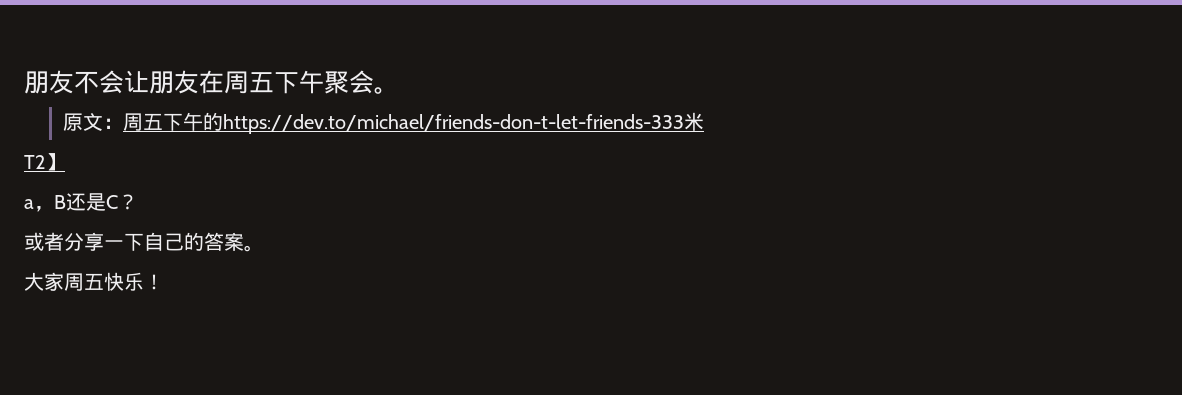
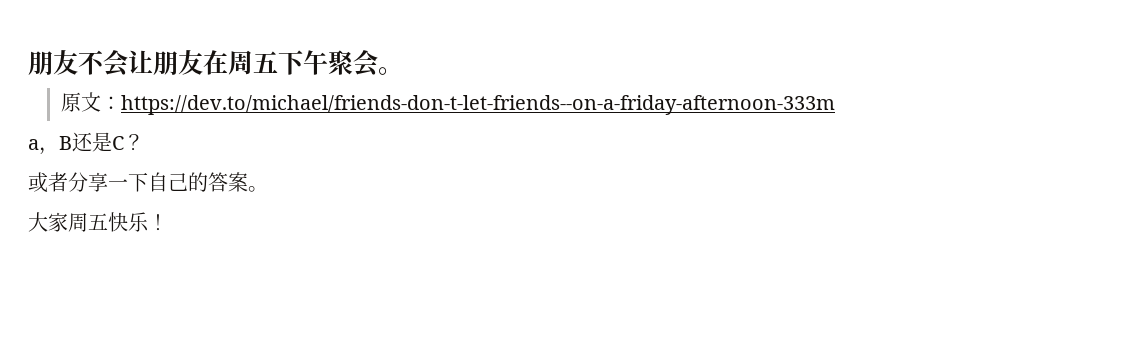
- 原文：周五下午的https://dev.to/michael/friends-don-t-let-friends-333米
- T2】
+ 原文：https://dev.to/michael/friends-don-t-let-friends--on-a-friday-afternoon-333m

